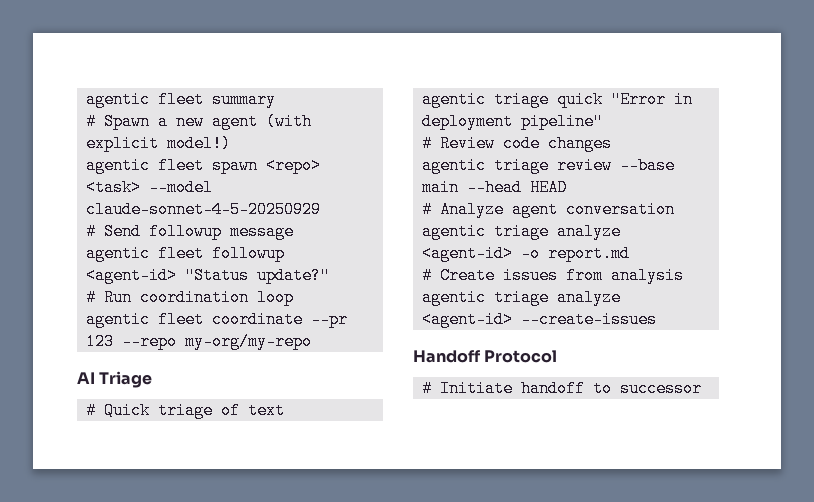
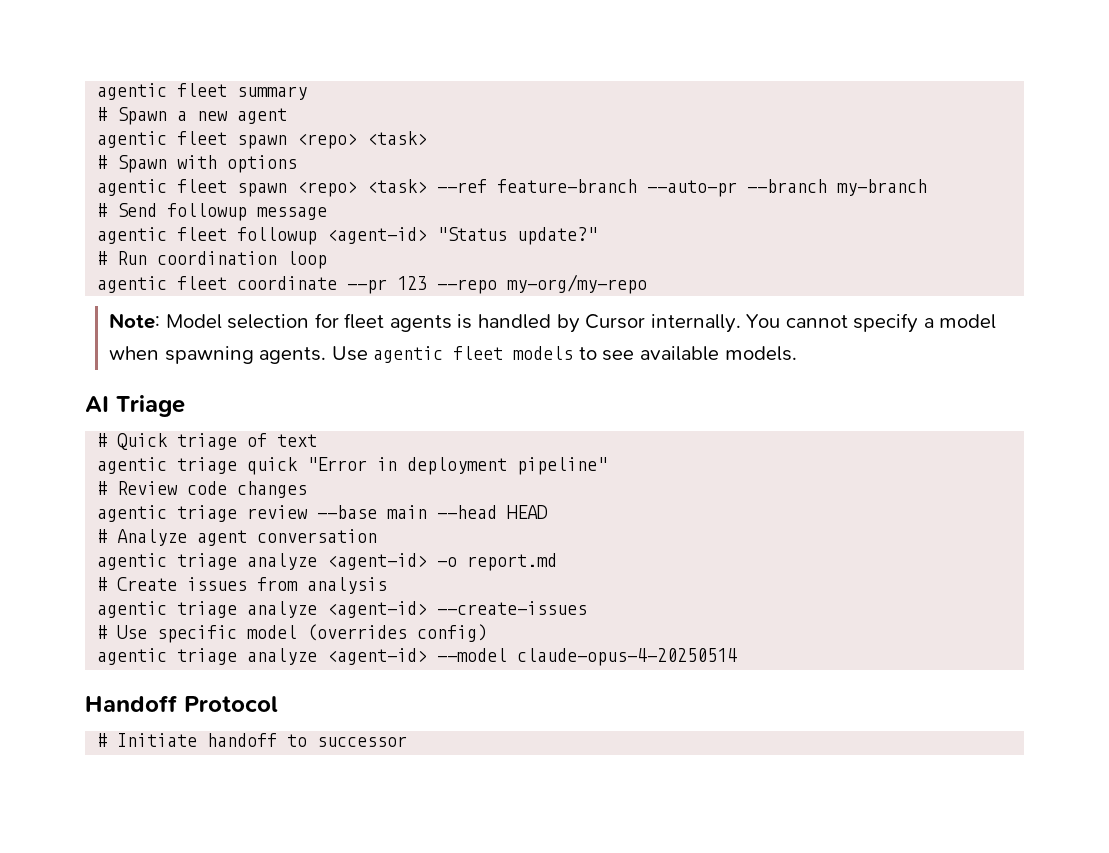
- # Spawn a new agent (with explicit model!)
- agentic fleet spawn <repo> <task> --model claude-sonnet-4-5-20250929
+ # Spawn a new agent
+ agentic fleet spawn <repo> <task>
+ # Spawn with options
+ agentic fleet spawn <repo> <task> --ref feature-branch --auto-pr --branch my-branch
+ Note: Model selection for fleet agents is handled by Cursor internally. You cannot specify a model when spawning agents. Use agentic fleet models to see available models.
+ # Use specific model (overrides config)
+ agentic triage analyze <agent-id> --model claude-opus-4-20250514

